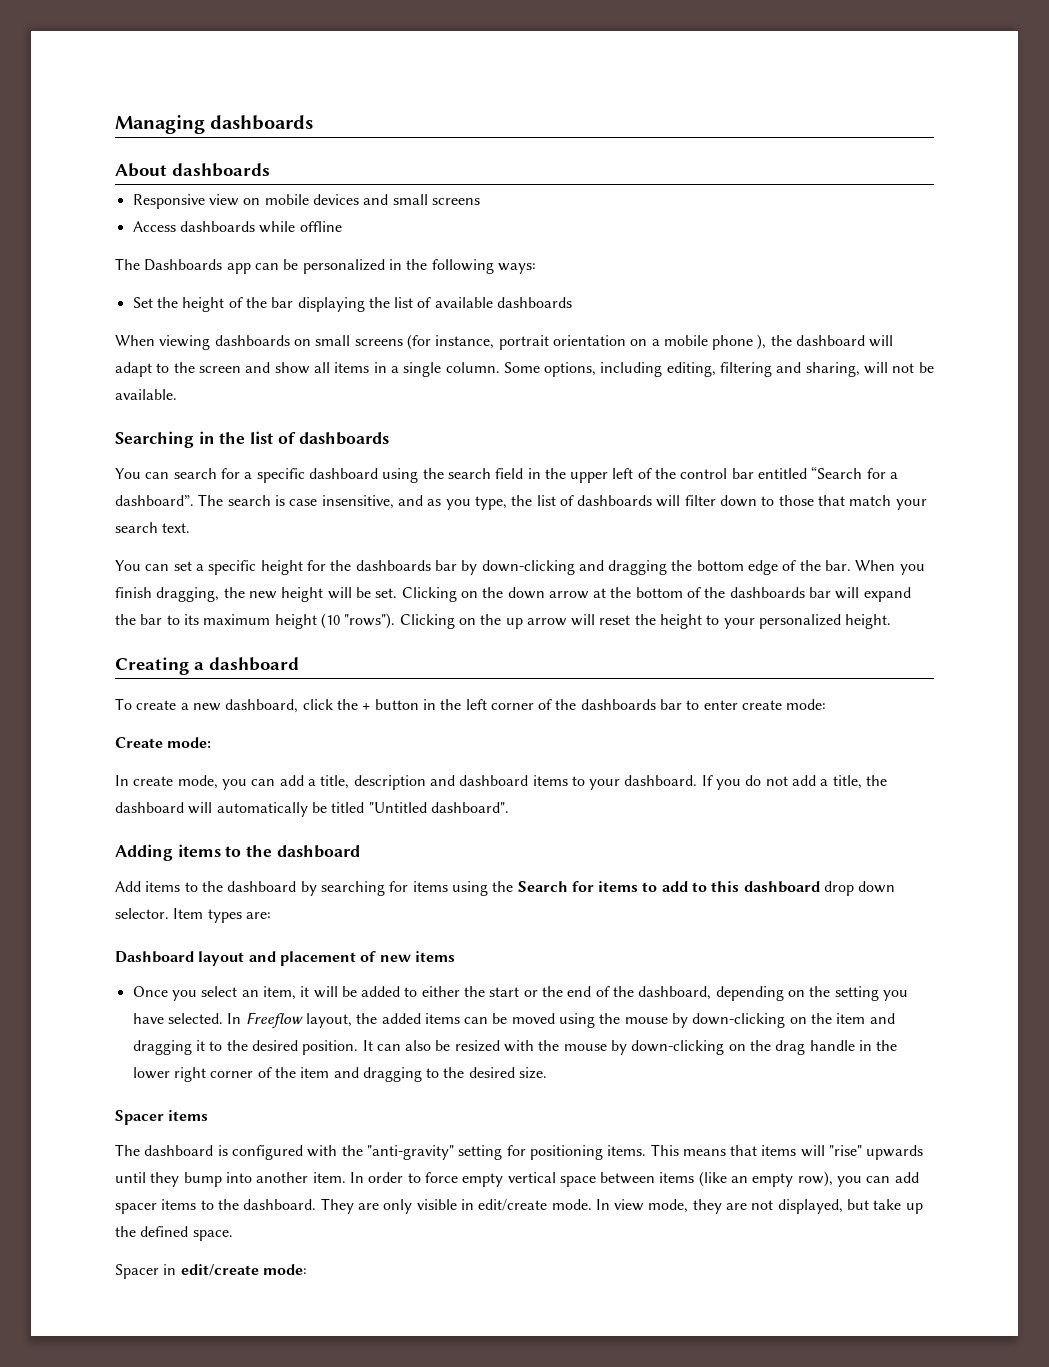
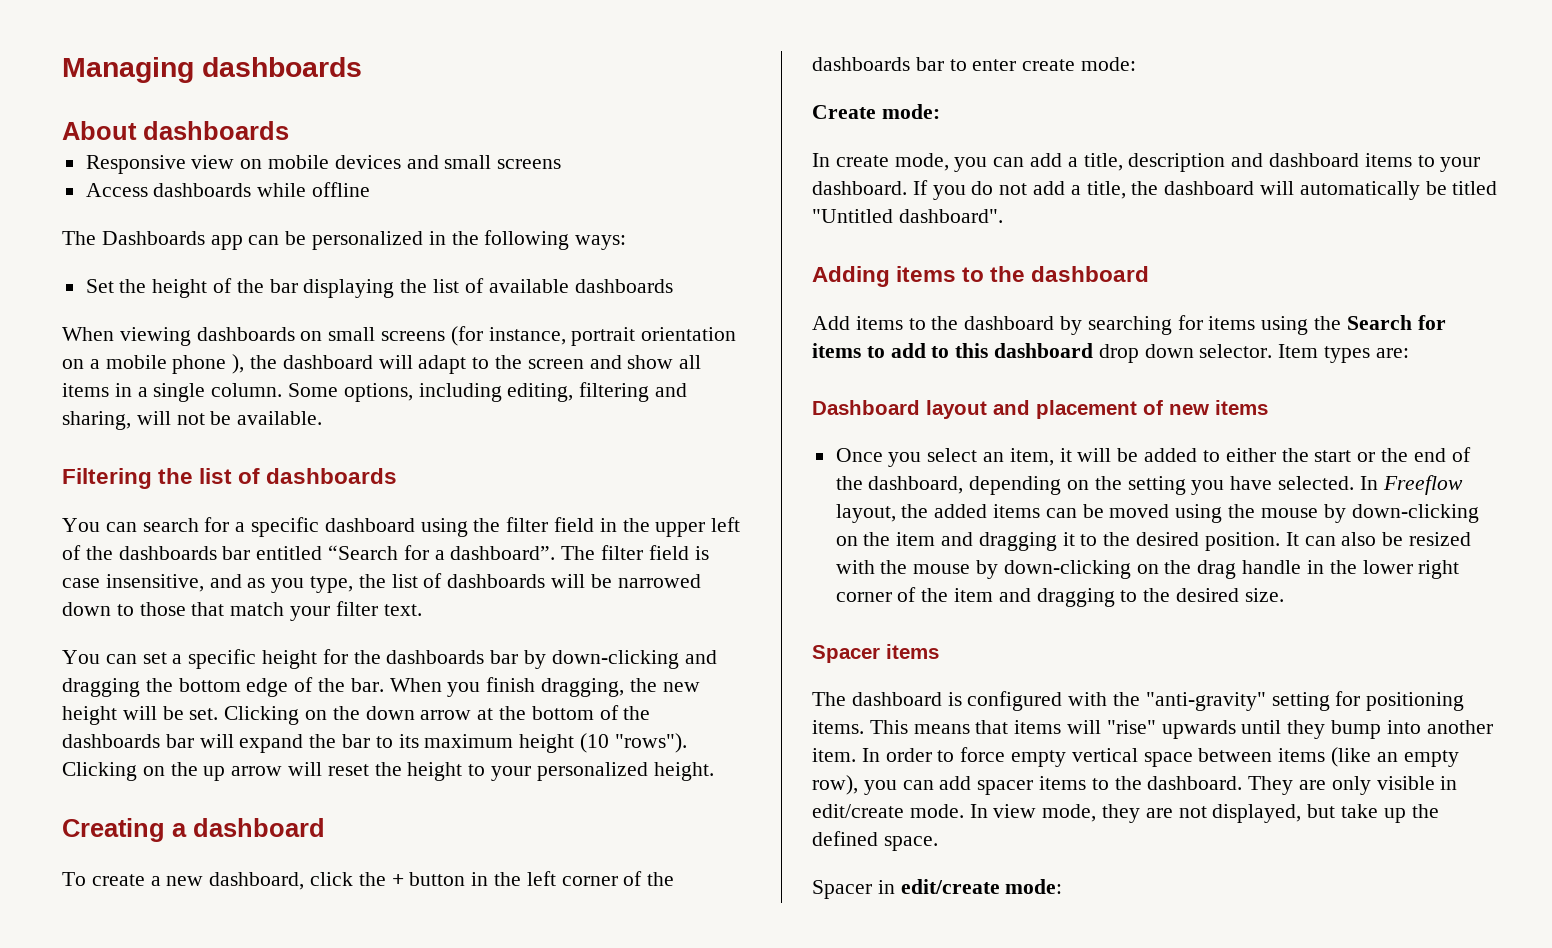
- Searching in the list of dashboards
+ Filtering the list of dashboards
- You can search for a specific dashboard using the search field in the upper left of the control bar entitled “Search for a dashboard”.
+ You can search for a specific dashboard using the filter field in the upper left of the dashboards bar entitled “Search for a dashboard”.
- The search is case insensitive, and as you type, the list of dashboards will filter down to those that match your search text.
+ The filter field is case insensitive, and as you type, the list of dashboards will be narrowed down to those that match your filter text.

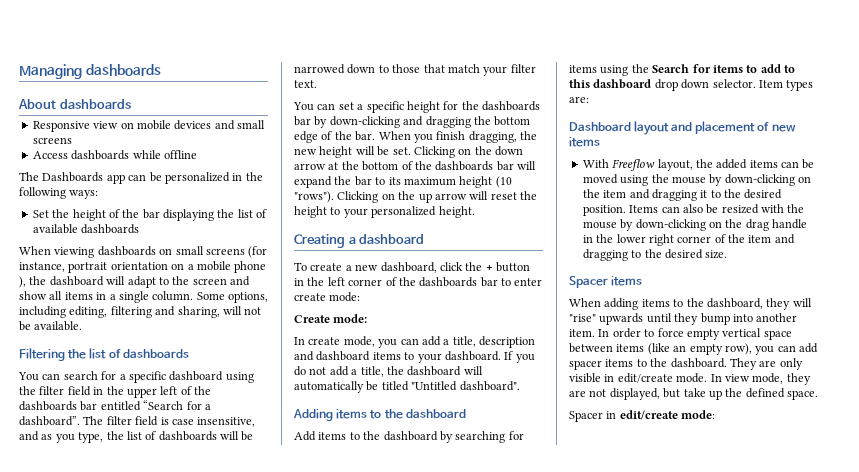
- Once you select an item, it will be added to either the start or the end of the dashboard, depending on the setting you have selected. In Freeflow layout, the added items can be moved using the mouse by down-clicking on the item and dragging it to the desired position.
+ With Freeflow layout, the added items can be moved using the mouse by down-clicking on the item and dragging it to the desired position.
- It can also be resized with the mouse by down-clicking on the drag handle in the lower right corner of the item and dragging to the desired size.
+ Items can also be resized with the mouse by down-clicking on the drag handle in the lower right corner of the item and dragging to the desired size.
- The dashboard is configured with the "anti-gravity" setting for positioning items. This means that items will "rise" upwards until they bump into another item.
+ When adding items to the dashboard, they will "rise" upwards until they bump into another item.

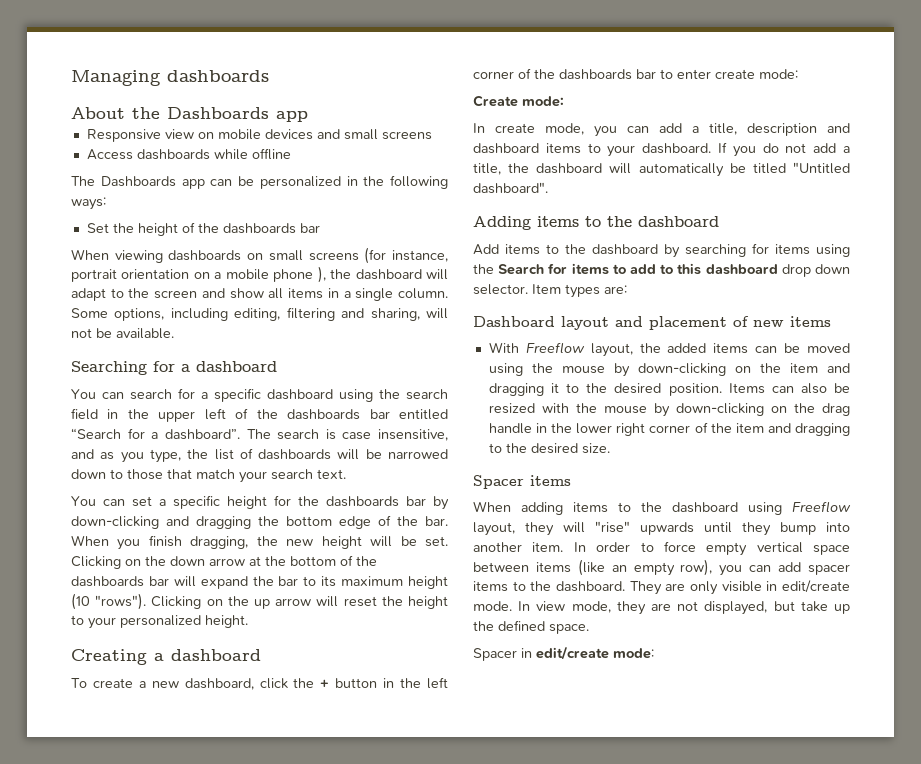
- About dashboards
+ About the Dashboards app
- Set the height of the bar displaying the list of available dashboards
+ Set the height of the dashboards bar
- Filtering the list of dashboards
+ Searching for a dashboard
- You can search for a specific dashboard using the filter field in the upper left of the dashboards bar entitled “Search for a dashboard”.
+ You can search for a specific dashboard using the search field in the upper left of the dashboards bar entitled “Search for a dashboard”.
- The filter field is case insensitive, and as you type, the list of dashboards will be narrowed down to those that match your filter text.
+ The search is case insensitive, and as you type, the list of dashboards will be narrowed down to those that match your search text.
- When adding items to the dashboard, they will "rise" upwards until they bump into another item.
+ When adding items to the dashboard using Freeflow layout, they will "rise" upwards until they bump into another item.

